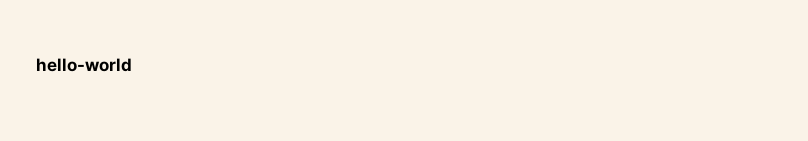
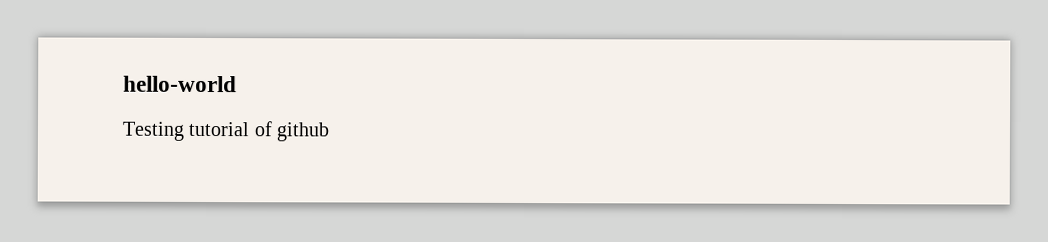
+ Testing tutorial of github

